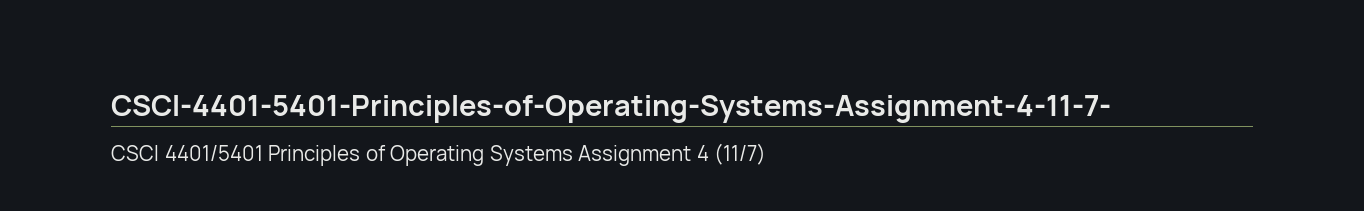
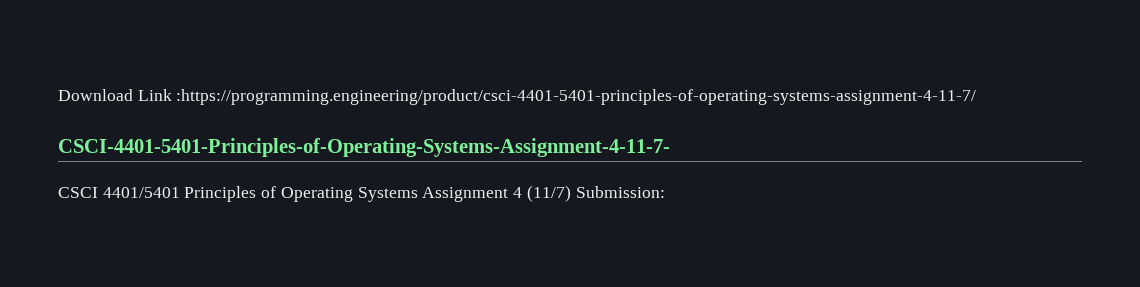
+ Download Link :https://programming.engineering/product/csci-4401-5401-principles-of-operating-systems-assignment-4-11-7/
- CSCI 4401/5401 Principles of Operating Systems Assignment 4 (11/7)
+ CSCI 4401/5401 Principles of Operating Systems Assignment 4 (11/7) Submission:

